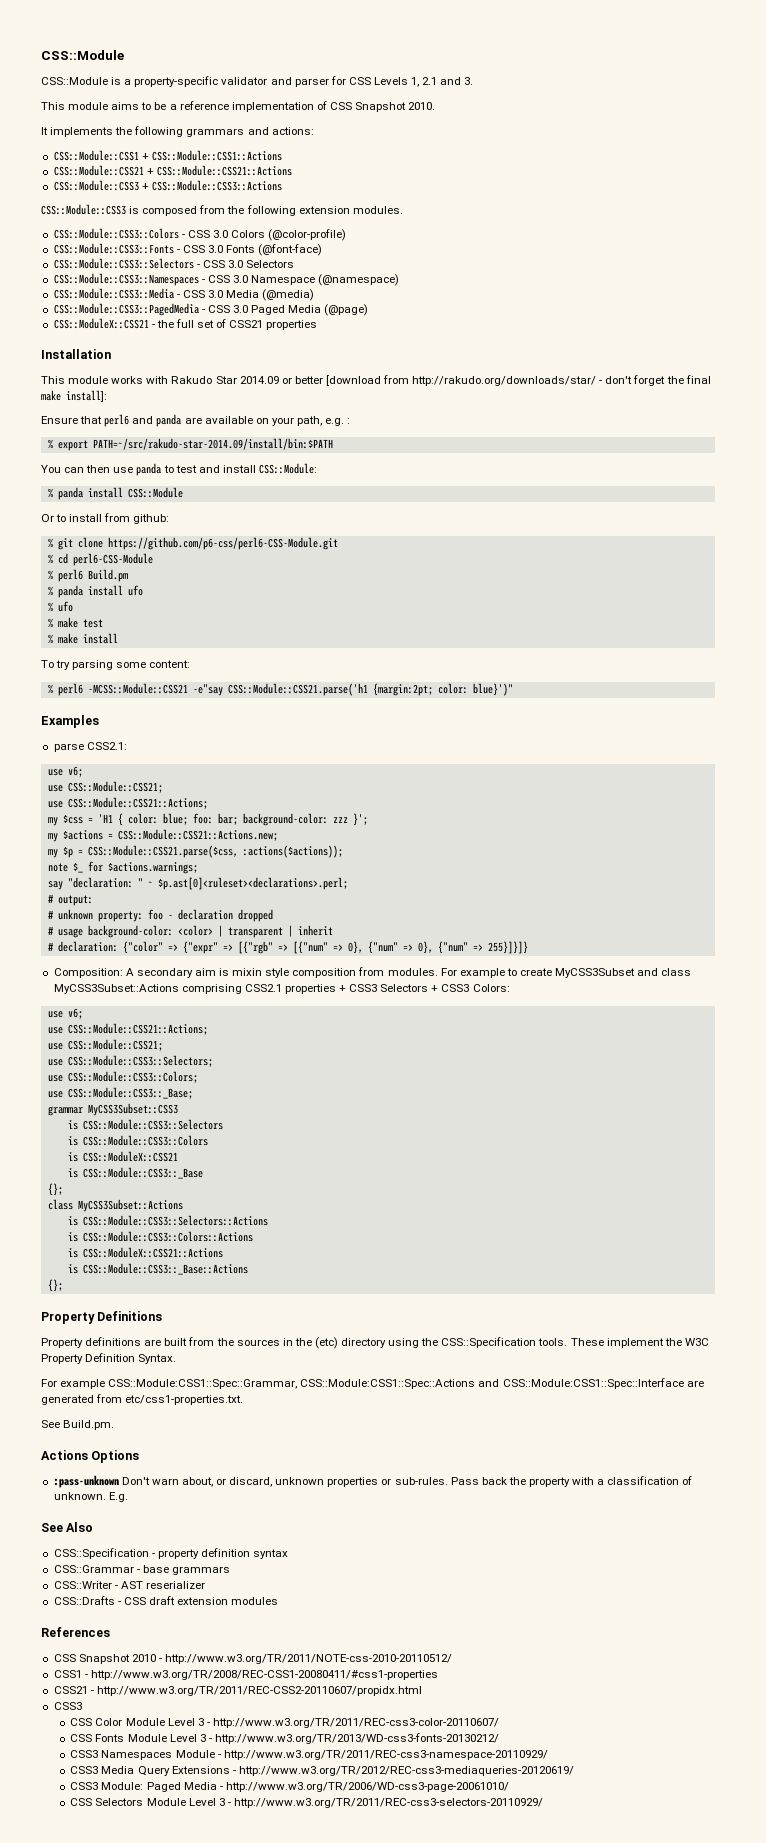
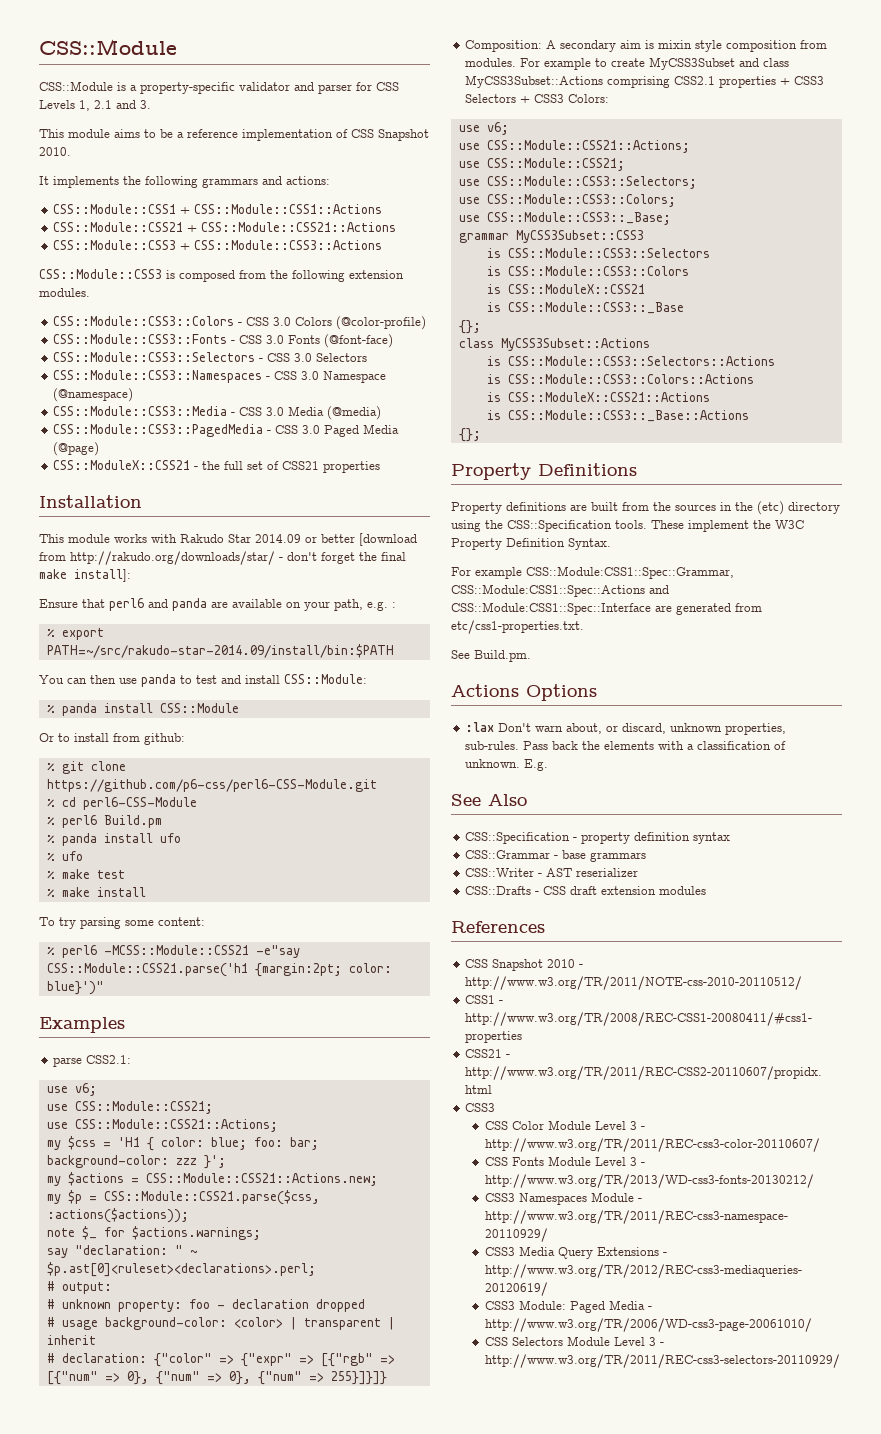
- :pass-unknown Don't warn about, or discard, unknown properties or sub-rules.
+ :lax Don't warn about, or discard, unknown properties, sub-rules.
- Pass back the property with a classification of unknown.
+ Pass back the elements with a classification of unknown.

